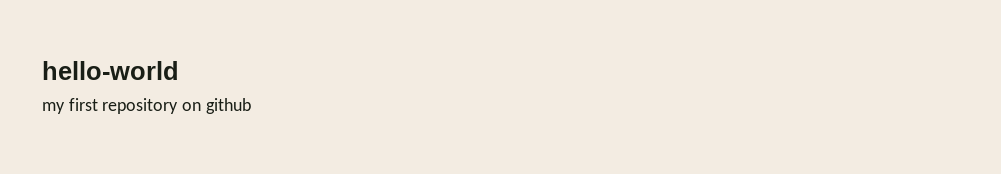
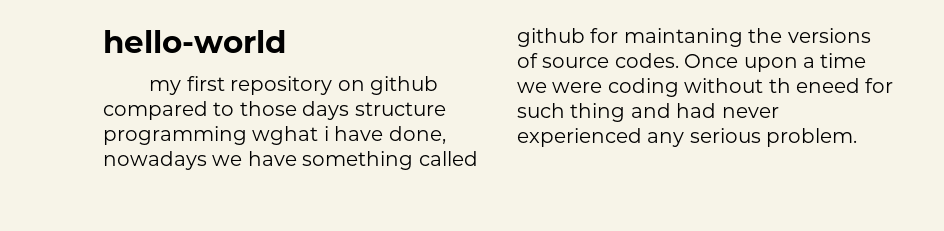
- my first repository on github
+ my first repository on github compared to those days structure programming wghat i have done, nowadays we have something called github for maintaning the versions of source codes. Once upon a time we were coding without th eneed for such thing and had never experienced any serious problem.

